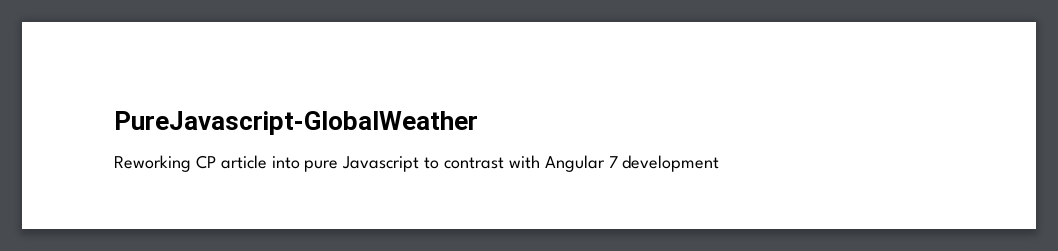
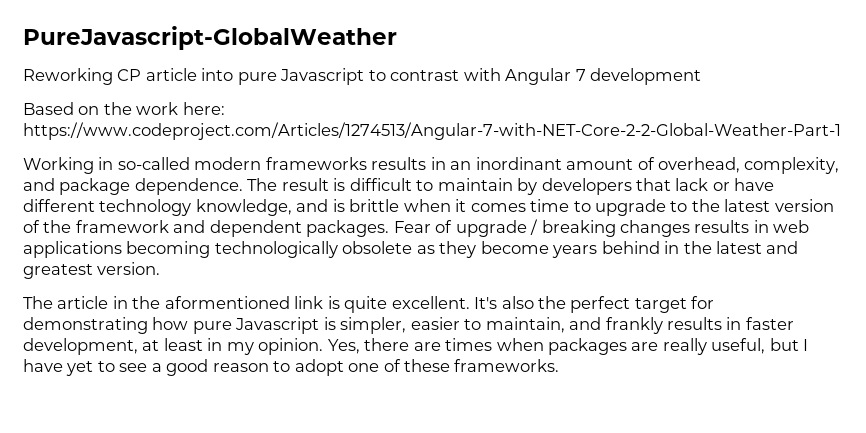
+ Based on the work here: https://www.codeproject.com/Articles/1274513/Angular-7-with-NET-Core-2-2-Global-Weather-Part-1
+ Working in so-called modern frameworks results in an inordinant amount of overhead, complexity, and package dependence. The result is difficult to maintain by developers that lack or have different technology knowledge, and is brittle when it comes time to upgrade to the latest version of the framework and dependent packages. Fear of upgrade / breaking changes results in web applications becoming technologically obsolete as they become years behind in the latest and greatest version.
+ The article in the aformentioned link is quite excellent. It's also the perfect target for demonstrating how pure Javascript is simpler, easier to maintain, and frankly results in faster development, at least in my opinion. Yes, there are times when packages are really useful, but I have yet to see a good reason to adopt one of these frameworks.

